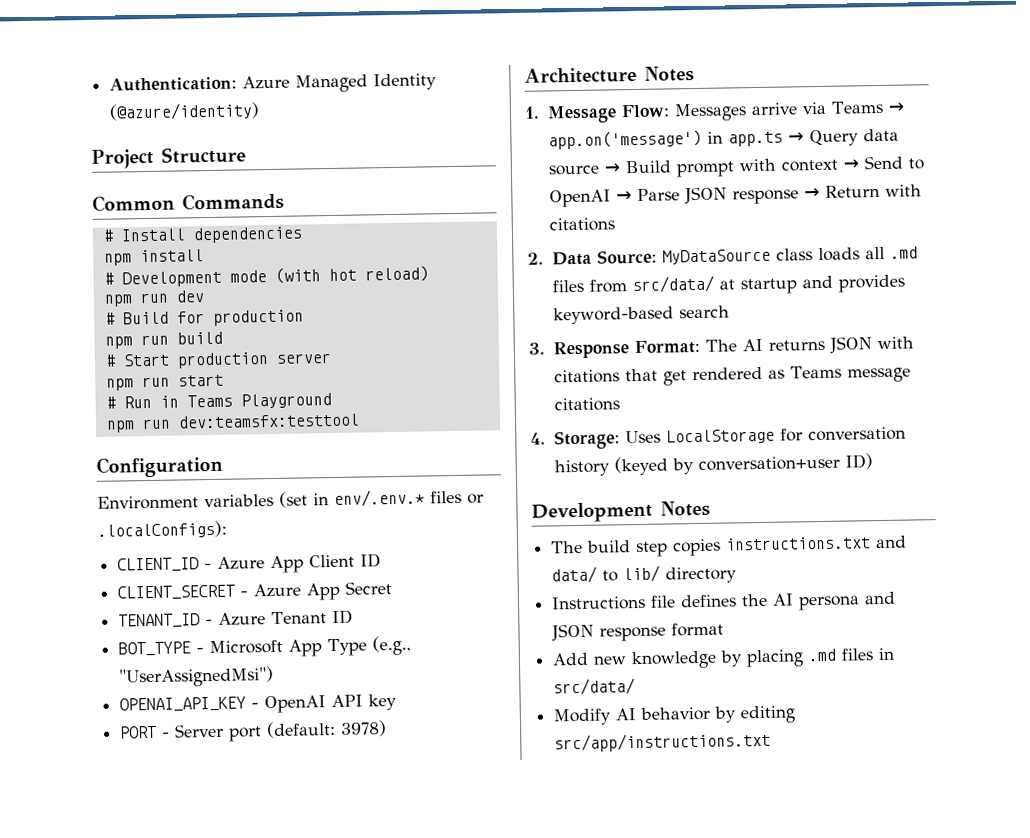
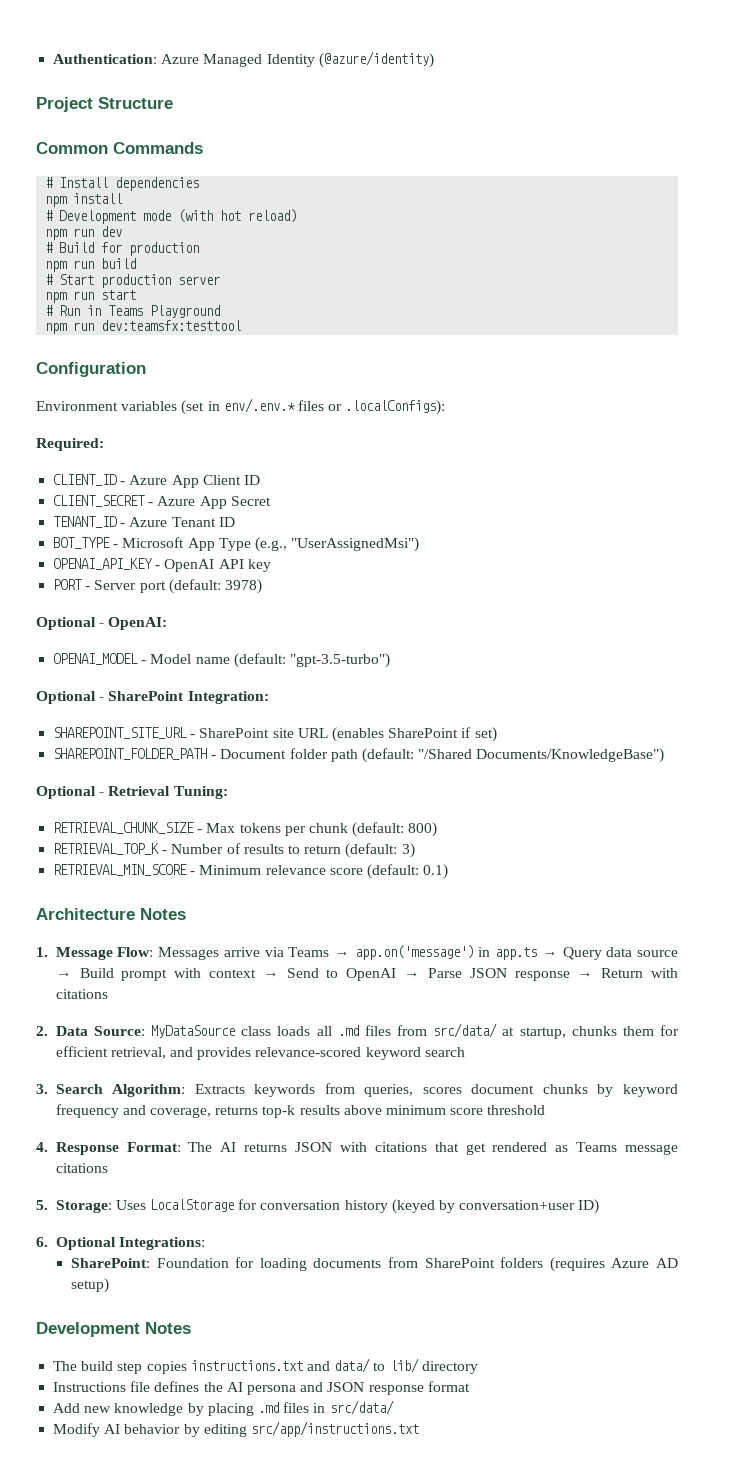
+ Required:
+ Optional - OpenAI:
+ OPENAI_MODEL - Model name (default: "gpt-3.5-turbo")
+ Optional - SharePoint Integration:
+ SHAREPOINT_SITE_URL - SharePoint site URL (enables SharePoint if set)
+ SHAREPOINT_FOLDER_PATH - Document folder path (default: "/Shared Documents/KnowledgeBase")
+ Optional - Retrieval Tuning:
+ RETRIEVAL_CHUNK_SIZE - Max tokens per chunk (default: 800)
+ RETRIEVAL_TOP_K - Number of results to return (default: 3)
+ RETRIEVAL_MIN_SCORE - Minimum relevance score (default: 0.1)
- 2. Data Source: MyDataSource class loads all .md files from src/data/ at startup and provides keyword-based search
- 3. Response Format: The AI returns JSON with citations that get rendered as Teams message citations
+ 2. Data Source: MyDataSource class loads all .md files from src/data/ at startup, chunks them for efficient retrieval, and provides relevance-scored keyword search
+ 3. Search Algorithm: Extracts keywords from queries, scores document chunks by keyword frequency and coverage, returns top-k results above minimum score threshold
+ 4. Response Format: The AI returns JSON with citations that get rendered as Teams message citations
- 4. Storage: Uses LocalStorage for conversation history (keyed by conversation+user ID)
+ 5. Storage: Uses LocalStorage for conversation history (keyed by conversation+user ID)
+ 6. Optional Integrations:
+ SharePoint: Foundation for loading documents from SharePoint folders (requires Azure AD setup)

